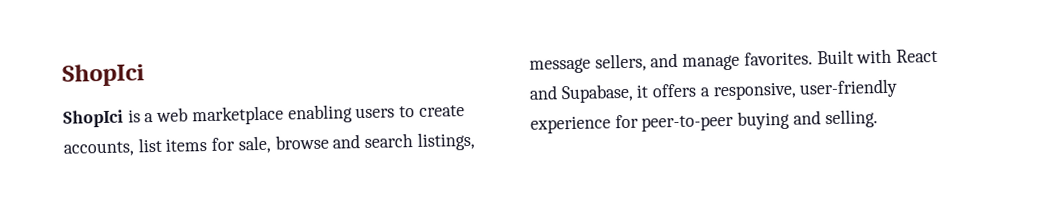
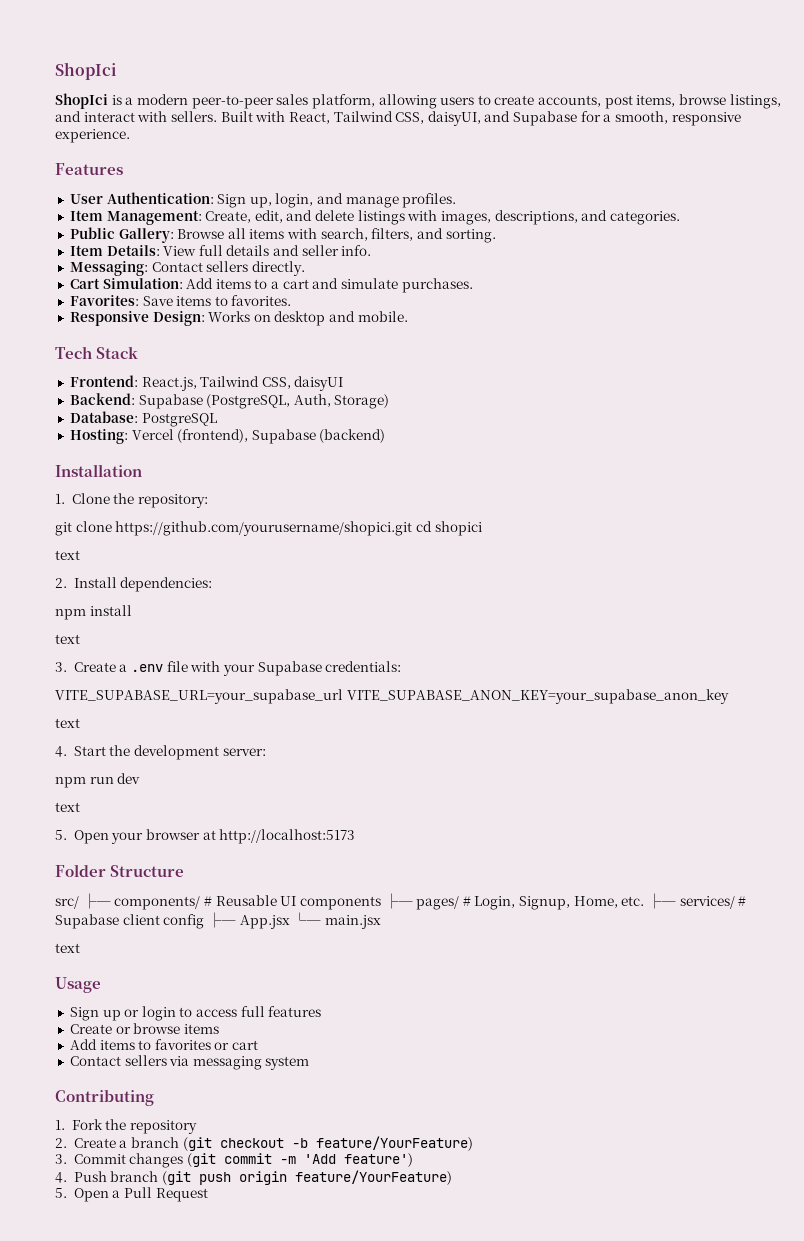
- ShopIci is a web marketplace enabling users to create accounts, list items for sale, browse and search listings, message sellers, and manage favorites. Built with React and Supabase, it offers a responsive, user-friendly experience for peer-to-peer buying and selling.
+ ShopIci is a modern peer-to-peer sales platform, allowing users to create accounts, post items, browse listings, and interact with sellers. Built with React, Tailwind CSS, daisyUI, and Supabase for a smooth, responsive experience.
+ Features
+ User Authentication: Sign up, login, and manage profiles.
+ Item Management: Create, edit, and delete listings with images, descriptions, and categories.
+ Public Gallery: Browse all items with search, filters, and sorting.
+ Item Details: View full details and seller info.
+ Messaging: Contact sellers directly.
+ Cart Simulation: Add items to a cart and simulate purchases.
+ Favorites: Save items to favorites.
+ Responsive Design: Works on desktop and mobile.
+ Tech Stack
+ Frontend: React.js, Tailwind CSS, daisyUI
+ Backend: Supabase (PostgreSQL, Auth, Storage)
+ Database: PostgreSQL
+ Hosting: Vercel (frontend), Supabase (backend)
+ Installation
+ 1. Clone the repository:
+ git clone https://github.com/yourusername/shopici.git cd shopici
+ text
+ 2. Install dependencies:
+ npm install
+ text
+ 3. Create a .env file with your Supabase credentials:
+ VITE_SUPABASE_URL=your_supabase_url VITE_SUPABASE_ANON_KEY=your_supabase_anon_key
+ text
+ 4. Start the development server:
+ npm run dev
+ text
+ 5. Open your browser at http://localhost:5173
+ Folder Structure
+ src/ ├─ components/ # Reusable UI components ├─ pages/ # Login, Signup, Home, etc. ├─ services/ # Supabase client config ├─ App.jsx └─ main.jsx
+ text
+ Usage
+ Sign up or login to access full features
+ Create or browse items
+ Add items to favorites or cart
+ Contact sellers via messaging system
+ Contributing
+ 1. Fork the repository
+ 2. Create a branch (git checkout -b feature/YourFeature)
+ 3. Commit changes (git commit -m 'Add feature')
+ 4. Push branch (git push origin feature/YourFeature)
+ 5. Open a Pull Request

